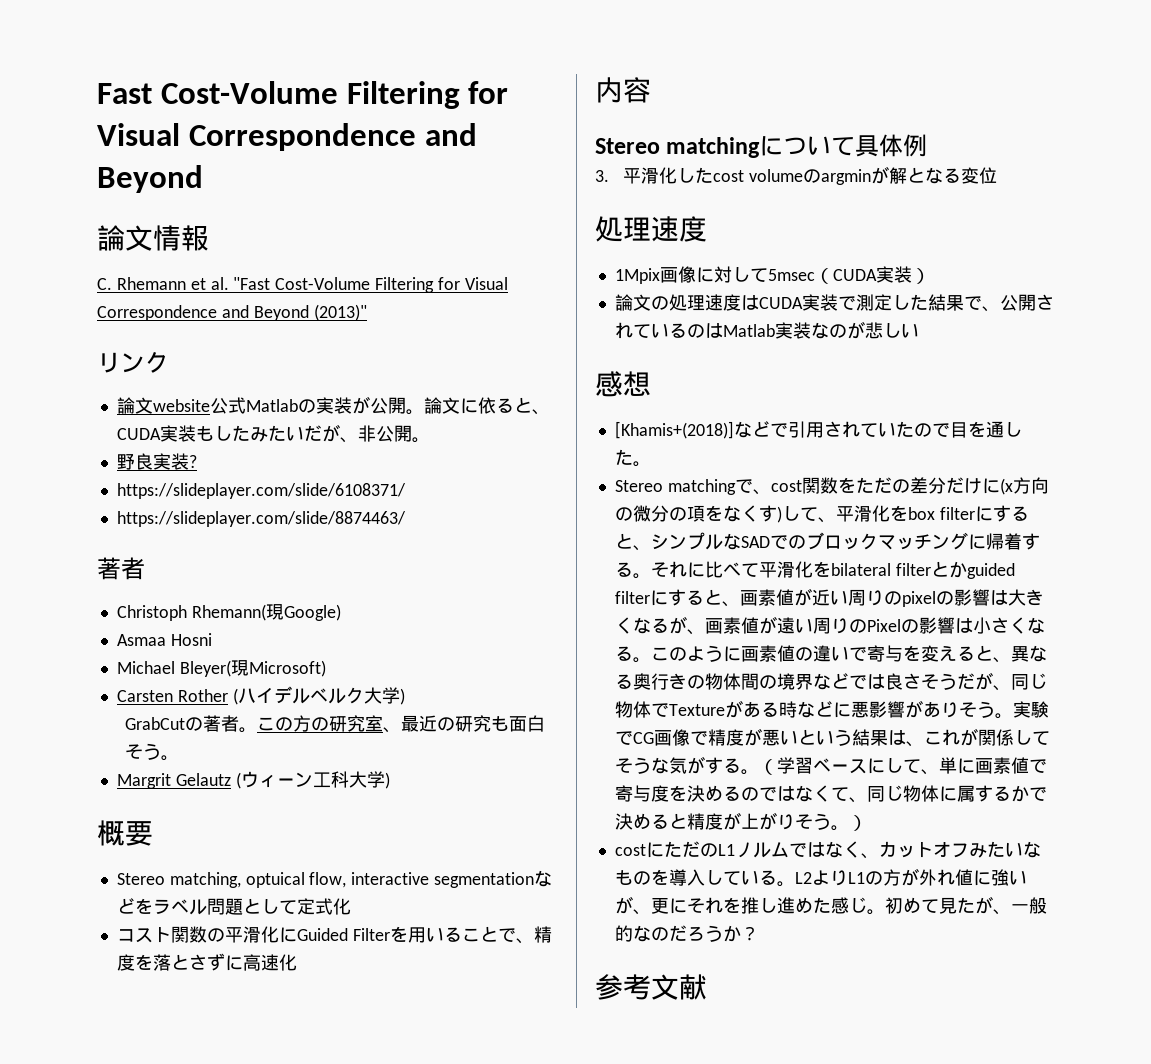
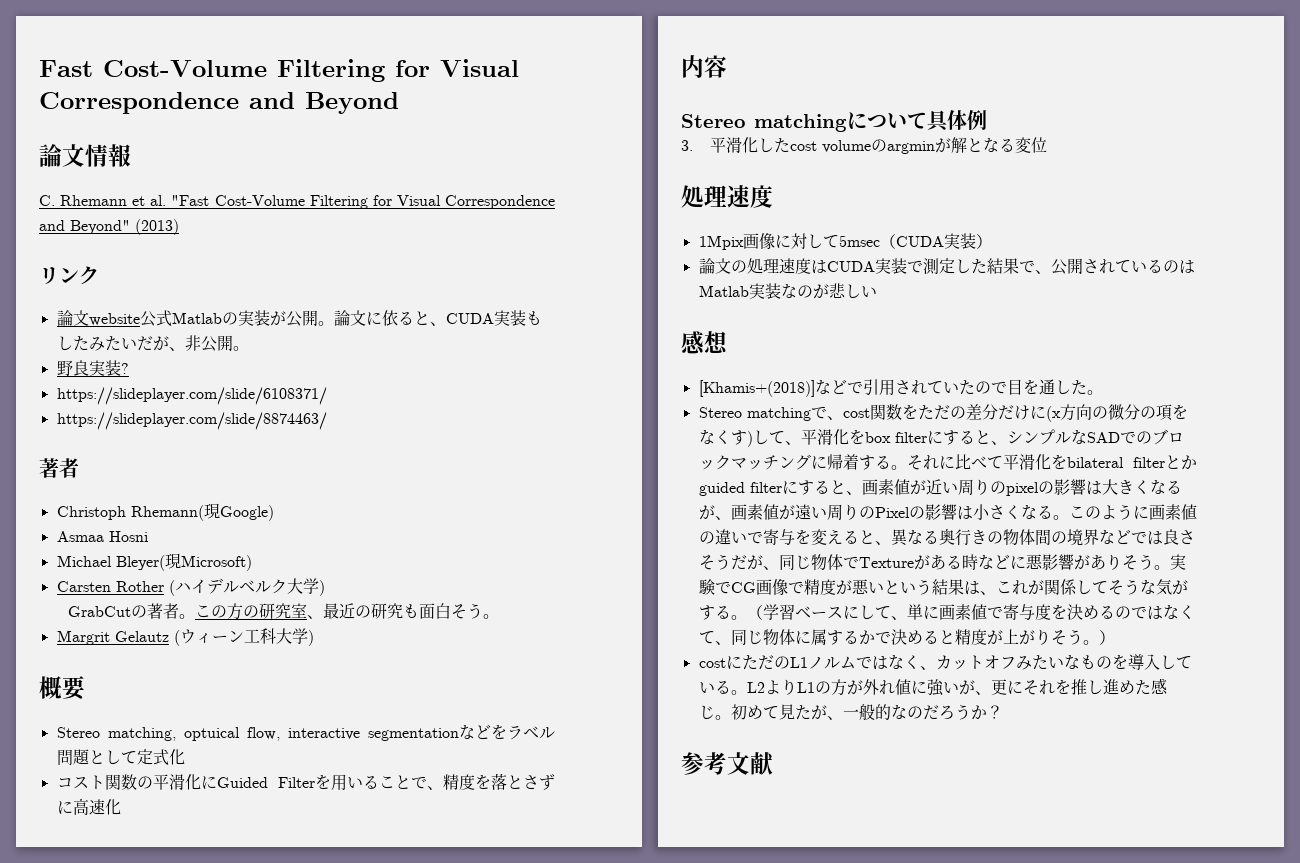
- C. Rhemann et al. "Fast Cost-Volume Filtering for Visual Correspondence and Beyond (2013)"
+ C. Rhemann et al. "Fast Cost-Volume Filtering for Visual Correspondence and Beyond" (2013)

